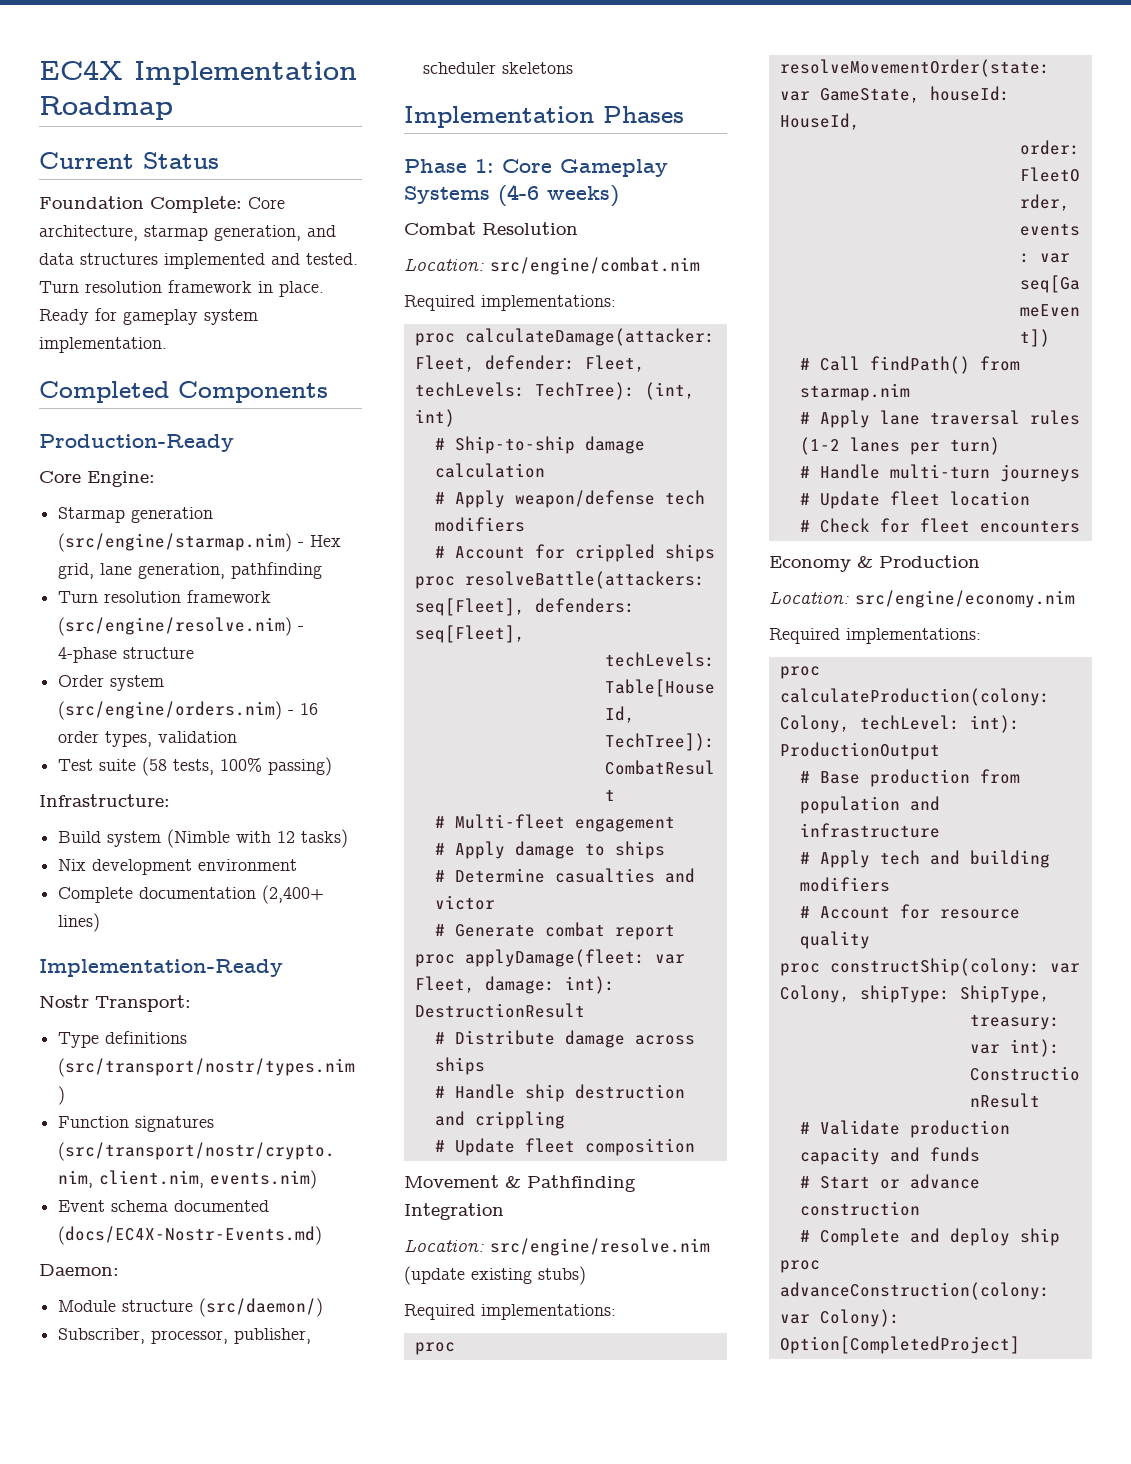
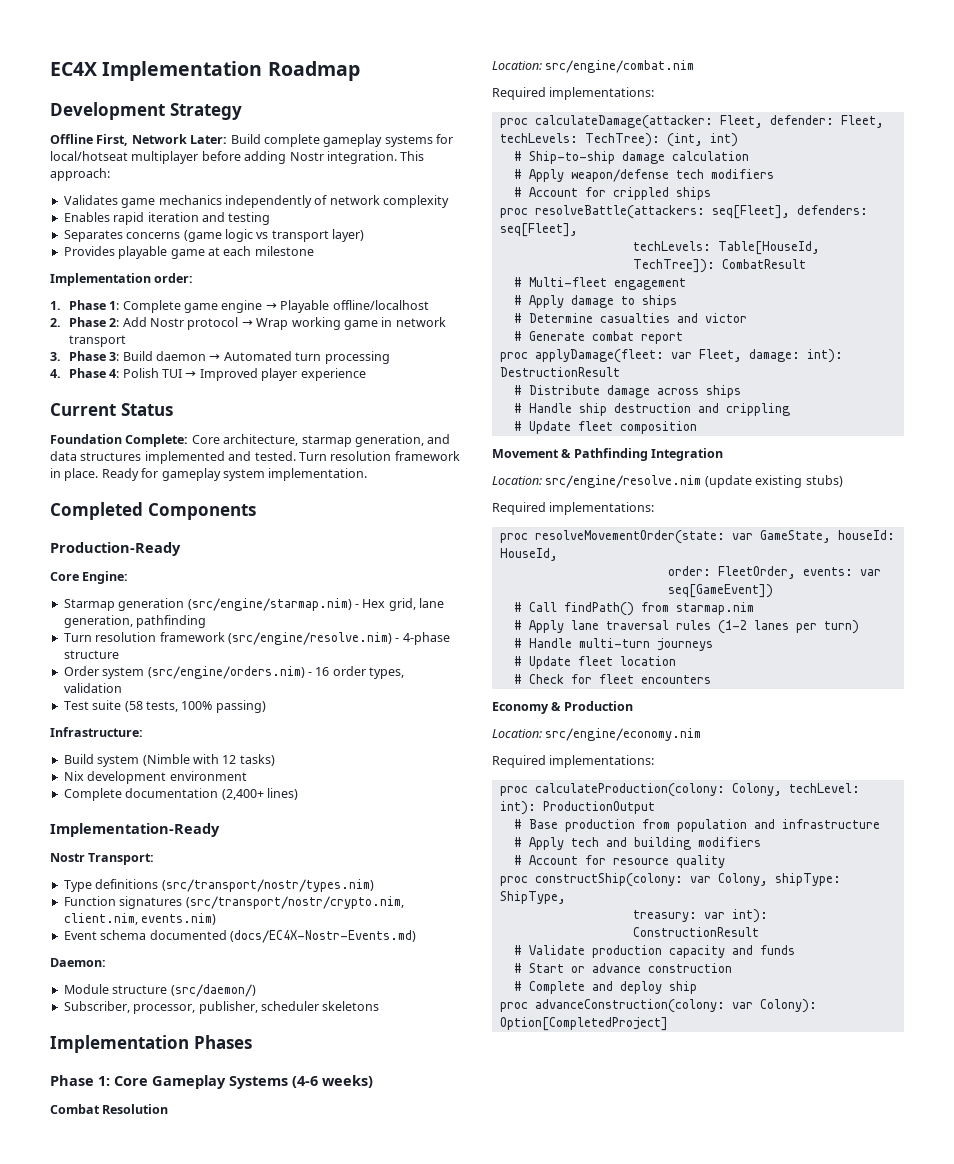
+ Development Strategy
+ Offline First, Network Later: Build complete gameplay systems for local/hotseat multiplayer before adding Nostr integration. This approach:
+ Validates game mechanics independently of network complexity
+ Enables rapid iteration and testing
+ Separates concerns (game logic vs transport layer)
+ Provides playable game at each milestone
+ Implementation order:
+ 1. Phase 1: Complete game engine → Playable offline/localhost
+ 2. Phase 2: Add Nostr protocol → Wrap working game in network transport
+ 3. Phase 3: Build daemon → Automated turn processing
+ 4. Phase 4: Polish TUI → Improved player experience

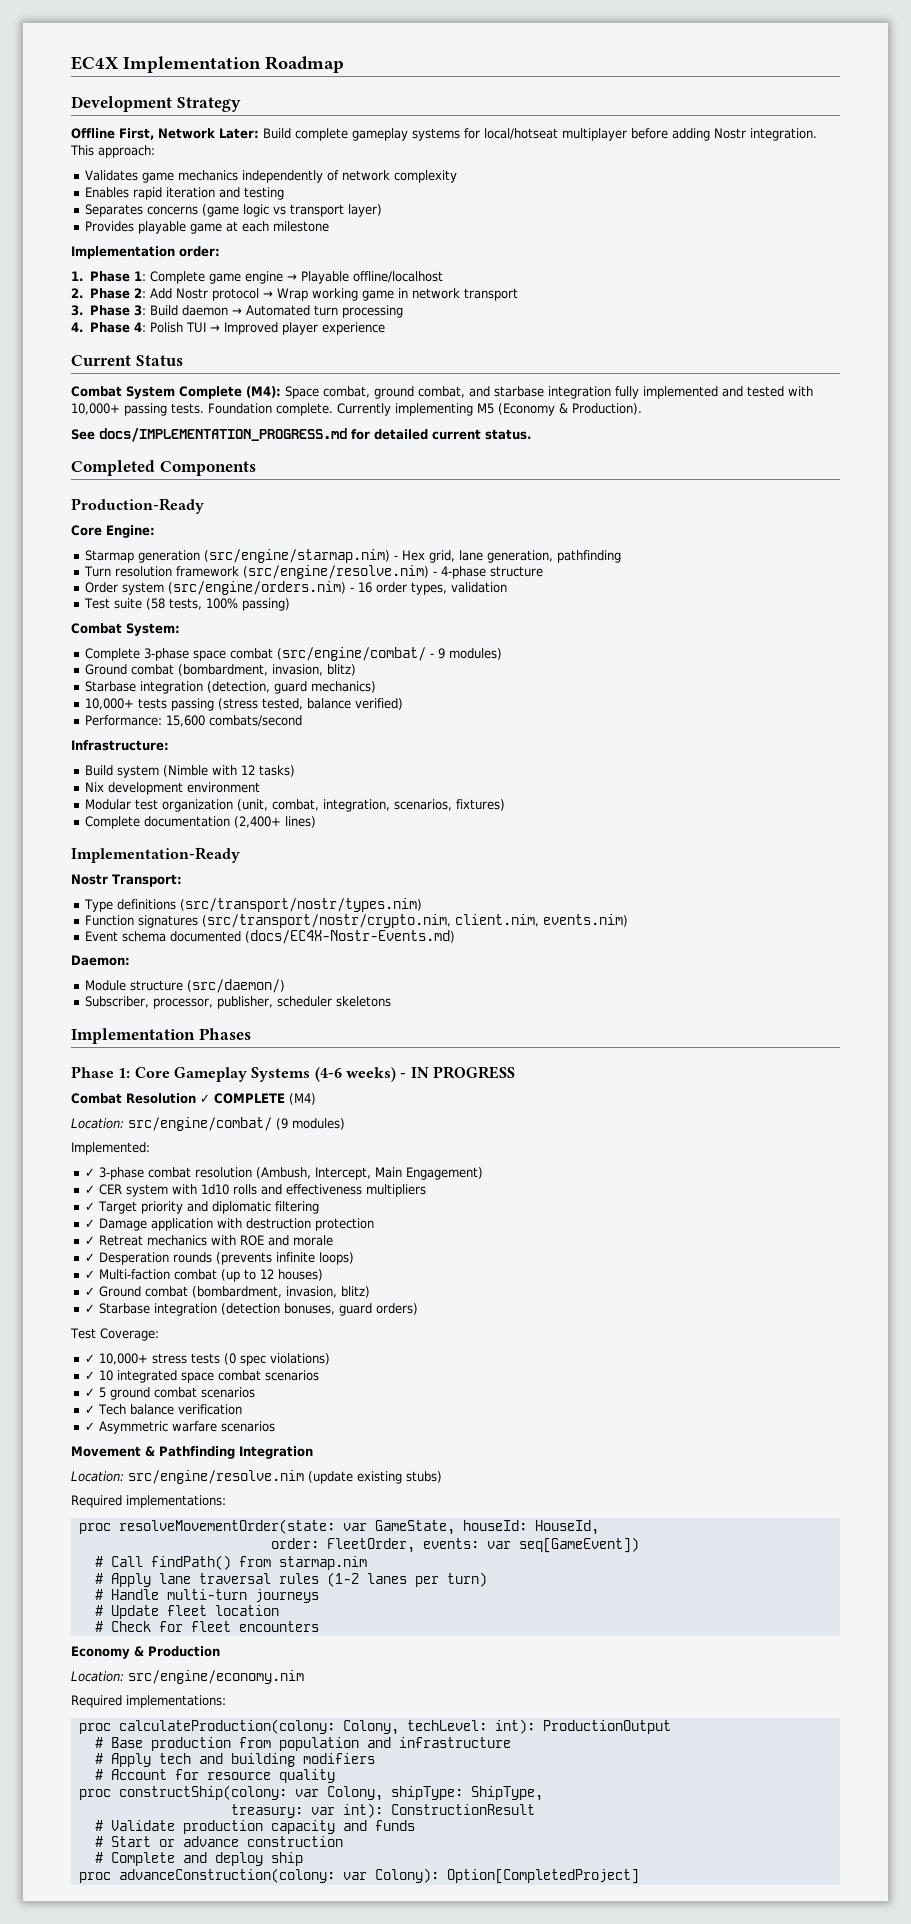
- Foundation Complete: Core architecture, starmap generation, and data structures implemented and tested. Turn resolution framework in place. Ready for gameplay system implementation.
+ Combat System Complete (M4): Space combat, ground combat, and starbase integration fully implemented and tested with 10,000+ passing tests. Foundation complete. Currently implementing M5 (Economy & Production).
+ See docs/IMPLEMENTATION_PROGRESS.md for detailed current status.
+ Combat System:
+ Complete 3-phase space combat (src/engine/combat/ - 9 modules)
+ Ground combat (bombardment, invasion, blitz)
+ Starbase integration (detection, guard mechanics)
+ 10,000+ tests passing (stress tested, balance verified)
+ Performance: 15,600 combats/second
+ Modular test organization (unit, combat, integration, scenarios, fixtures)
- Phase 1: Core Gameplay Systems (4-6 weeks)
+ Phase 1: Core Gameplay Systems (4-6 weeks) - IN PROGRESS
- Combat Resolution
- Location: src/engine/combat.nim
- Required implementations:
- proc calculateDamage(attacker: Fleet, defender: Fleet, techLevels: TechTree): (int, int)
- # Ship-to-ship damage calculation
- # Apply weapon/defense tech modifiers
- # Account for crippled ships
- proc resolveBattle(attackers: seq[Fleet], defenders: seq[Fleet],
- techLevels: Table[HouseId, TechTree]): CombatResult
- # Multi-fleet engagement
- # Apply damage to ships
- # Determine casualties and victor
- # Generate combat report
- proc applyDamage(fleet: var Fleet, damage: int): DestructionResult
- # Distribute damage across ships
- # Handle ship destruction and crippling
- # Update fleet composition
+ Combat Resolution ✓ COMPLETE (M4)
+ Location: src/engine/combat/ (9 modules)
+ Implemented:
+ ✓ 3-phase combat resolution (Ambush, Intercept, Main Engagement)
+ ✓ CER system with 1d10 rolls and effectiveness multipliers
+ ✓ Target priority and diplomatic filtering
+ ✓ Damage application with destruction protection
+ ✓ Retreat mechanics with ROE and morale
+ ✓ Desperation rounds (prevents infinite loops)
+ ✓ Multi-faction combat (up to 12 houses)
+ ✓ Ground combat (bombardment, invasion, blitz)
+ ✓ Starbase integration (detection bonuses, guard orders)
+ Test Coverage:
+ ✓ 10,000+ stress tests (0 spec violations)
+ ✓ 10 integrated space combat scenarios
+ ✓ 5 ground combat scenarios
+ ✓ Tech balance verification
+ ✓ Asymmetric warfare scenarios

